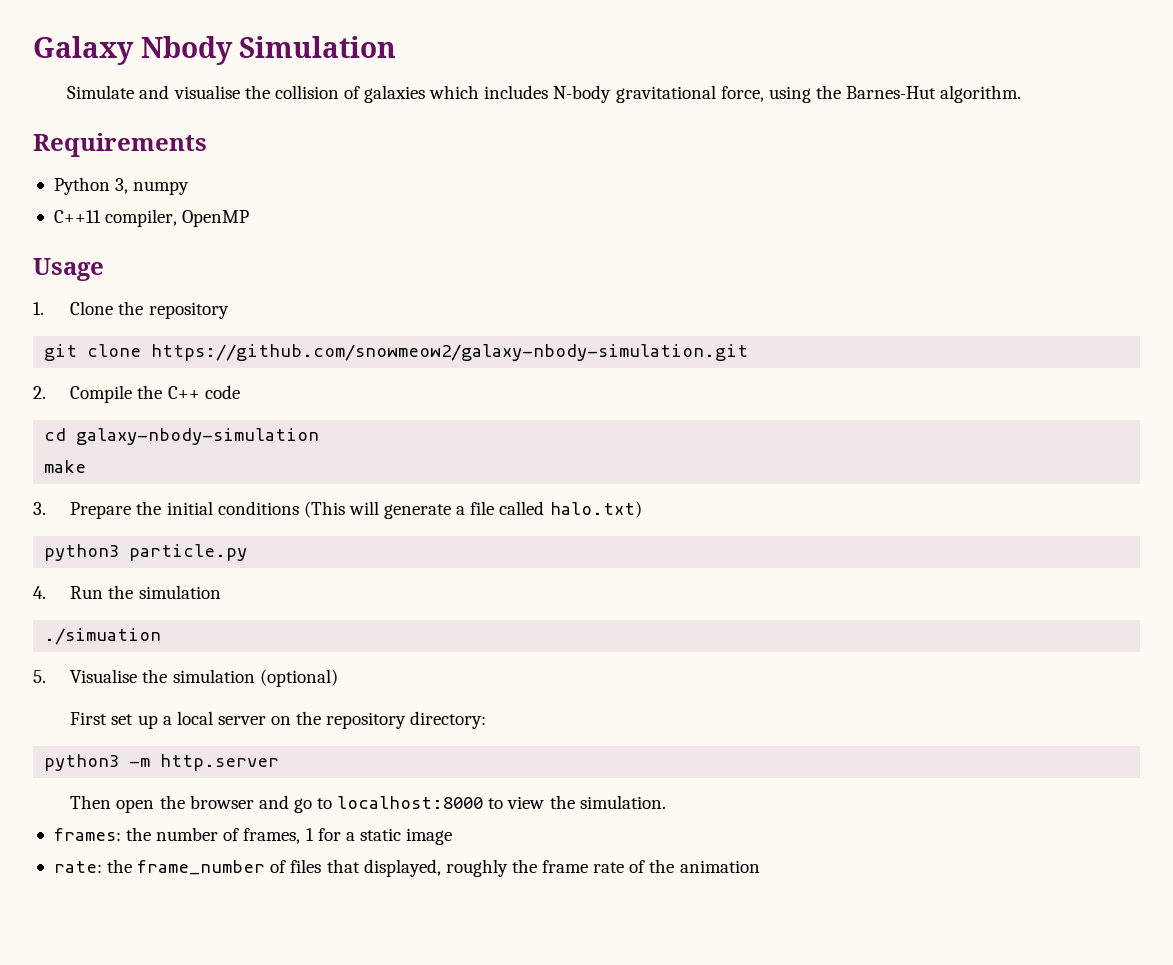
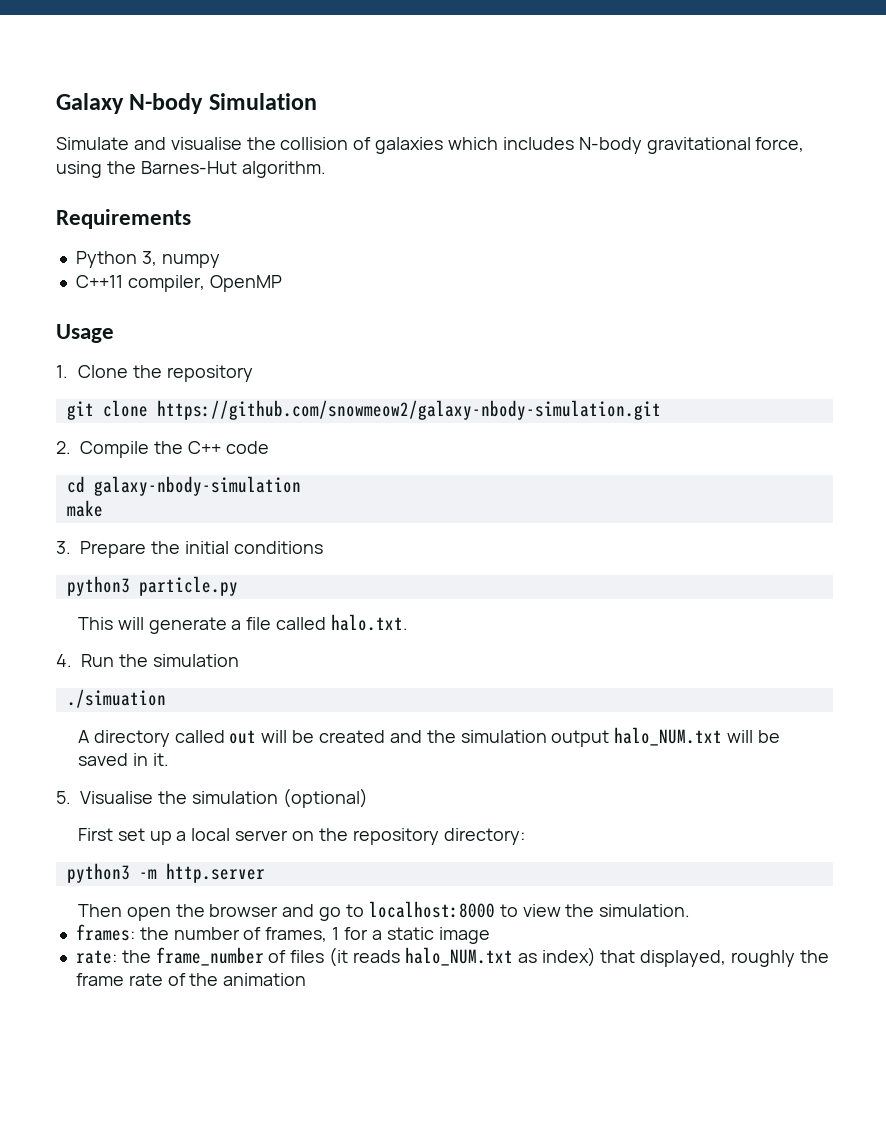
- Galaxy Nbody Simulation
+ Galaxy N-body Simulation
- 3. Prepare the initial conditions (This will generate a file called halo.txt)
+ 3. Prepare the initial conditions
  python3 particle.py
+ This will generate a file called halo.txt.
+ A directory called out will be created and the simulation output halo_NUM.txt will be saved in it.
- rate: the frame_number of files that displayed, roughly the frame rate of the animation
+ rate: the frame_number of files (it reads halo_NUM.txt as index) that displayed, roughly the frame rate of the animation

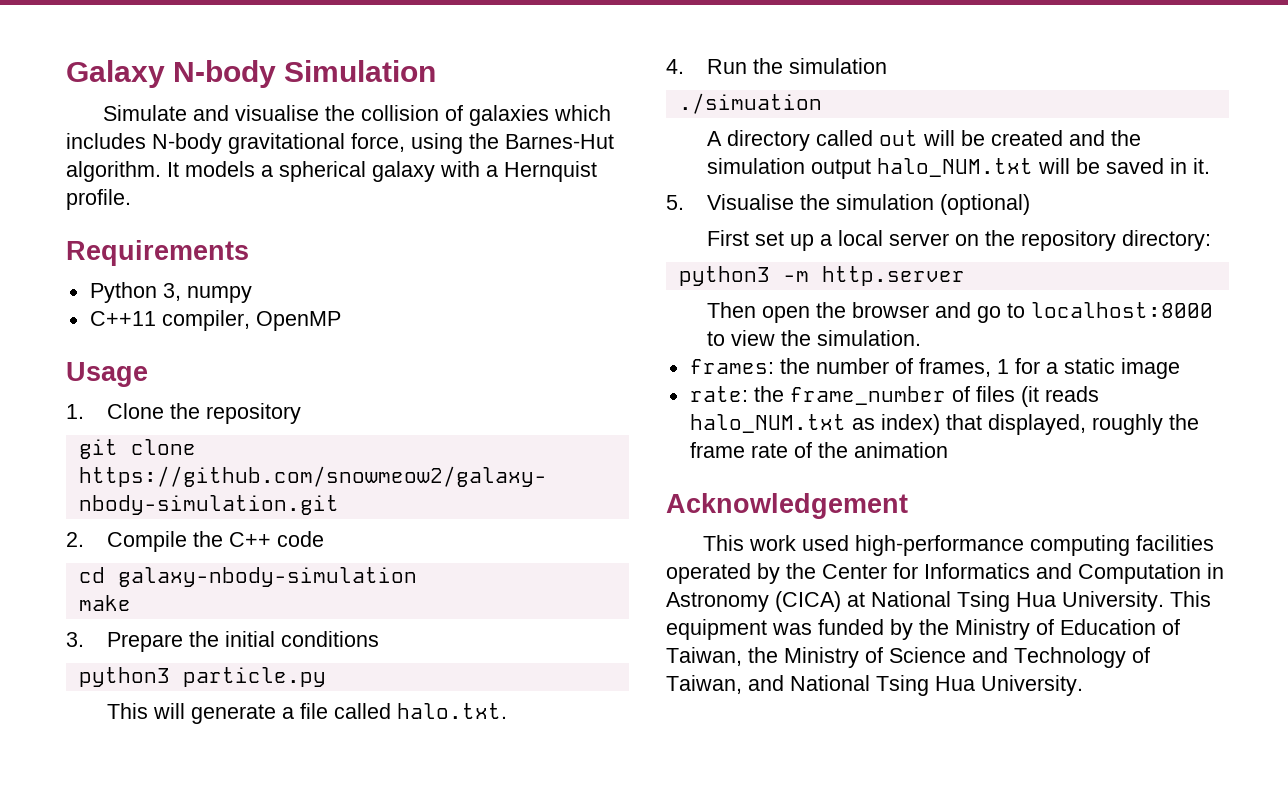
+ It models a spherical galaxy with a Hernquist profile.
+ Acknowledgement
+ This work used high-performance computing facilities operated by the Center for Informatics and Computation in Astronomy (CICA) at National Tsing Hua University. This equipment was funded by the Ministry of Education of Taiwan, the Ministry of Science and Technology of Taiwan, and National Tsing Hua University.

